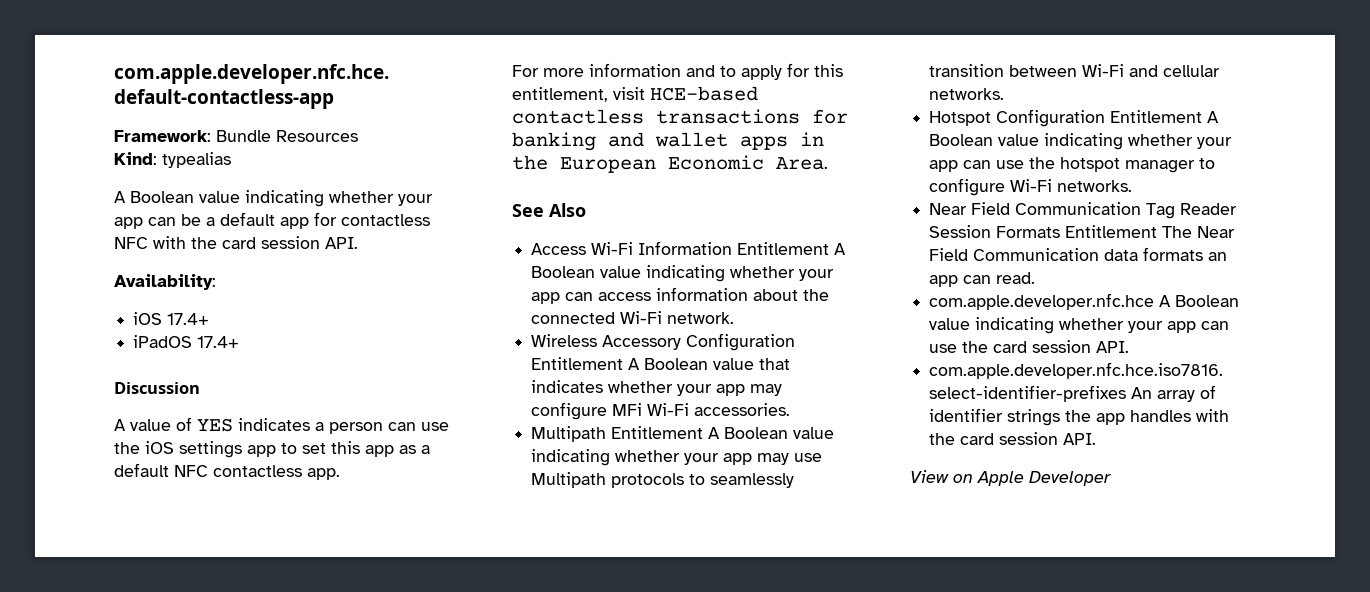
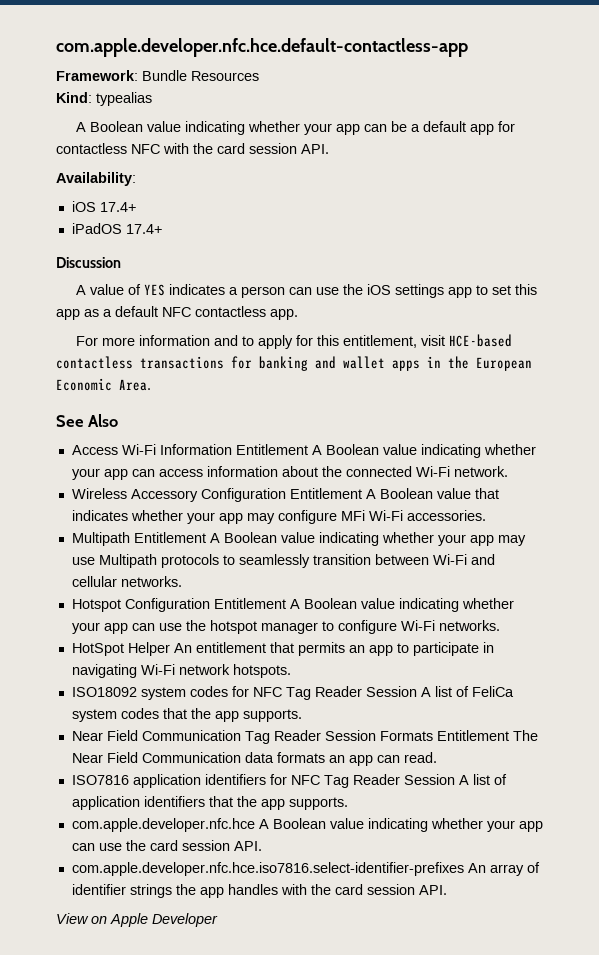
+ HotSpot Helper An entitlement that permits an app to participate in navigating Wi-Fi network hotspots.
+ ISO18092 system codes for NFC Tag Reader Session A list of FeliCa system codes that the app supports.
+ ISO7816 application identifiers for NFC Tag Reader Session A list of application identifiers that the app supports.

